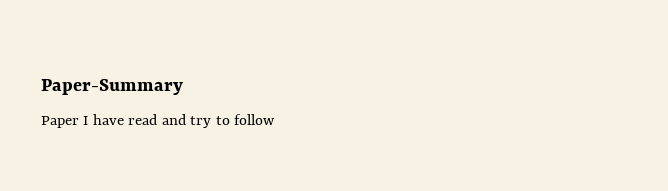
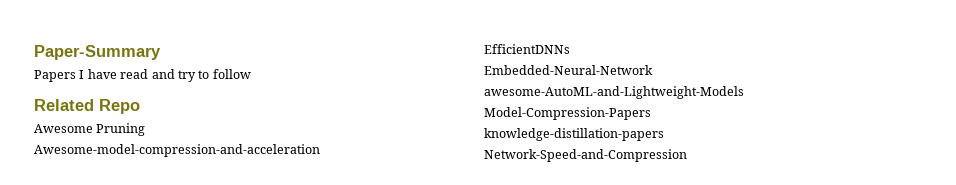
- Paper I have read and try to follow
+ Papers I have read and try to follow
+ Related Repo
+ Awesome Pruning
+ Awesome-model-compression-and-acceleration
+ EfficientDNNs
+ Embedded-Neural-Network
+ awesome-AutoML-and-Lightweight-Models
+ Model-Compression-Papers
+ knowledge-distillation-papers
+ Network-Speed-and-Compression

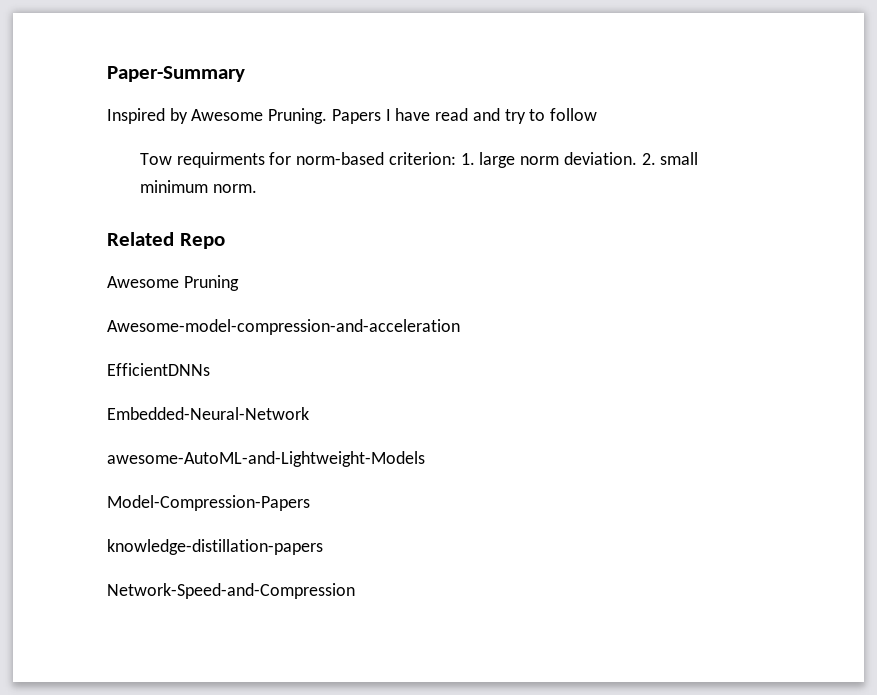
+ Inspired by Awesome Pruning.
+ Tow requirments for norm-based criterion: 1. large norm deviation. 2. small minimum norm.

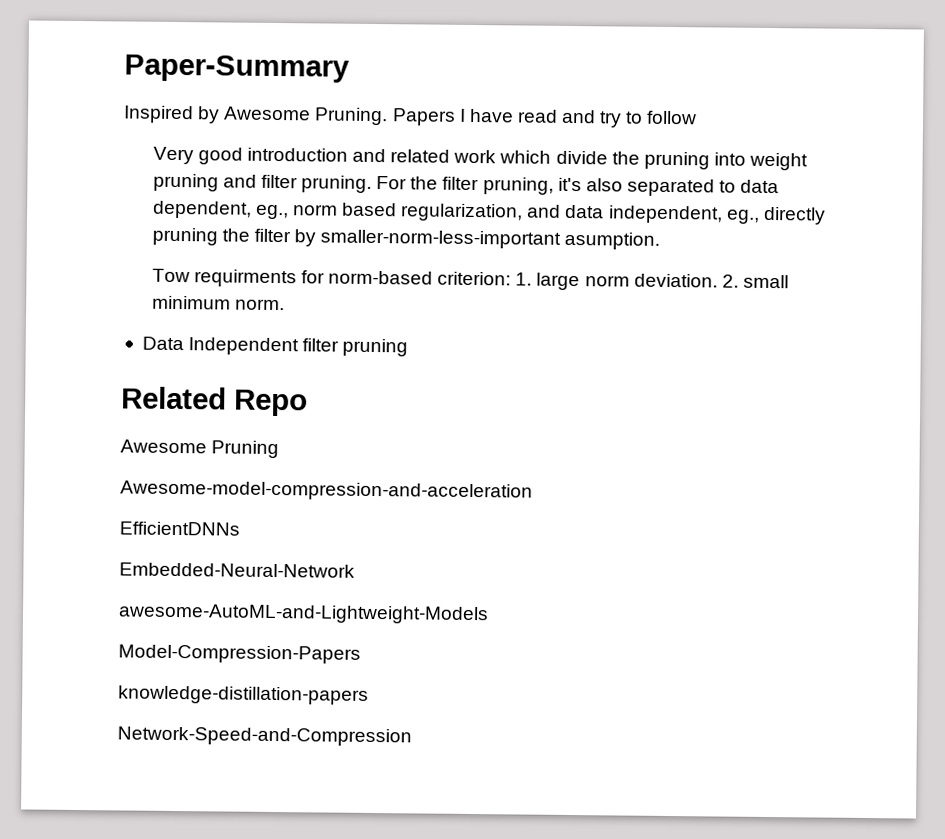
+ Very good introduction and related work which divide the pruning into weight pruning and filter pruning. For the filter pruning, it's also separated to data dependent, eg., norm based regularization, and data independent, eg., directly pruning the filter by smaller-norm-less-important asumption.
+ Data Independent filter pruning

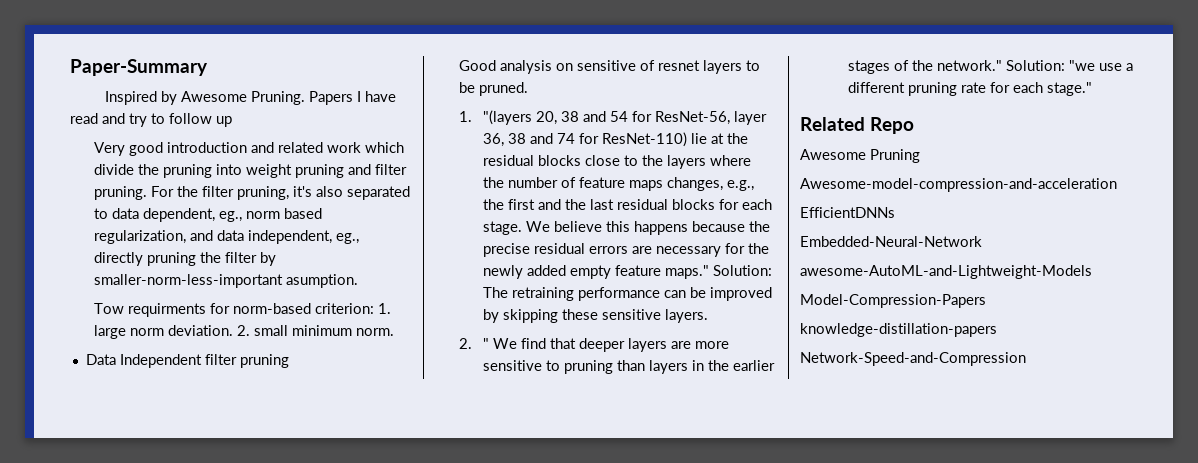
- Papers I have read and try to follow
+ Papers I have read and try to follow up
+ Good analysis on sensitive of resnet layers to be pruned.
+ 1. "(layers 20, 38 and 54 for ResNet-56, layer 36, 38 and 74 for ResNet-110) lie at the residual blocks close to the layers where the number of feature maps changes, e.g., the first and the last residual blocks for each stage. We believe this happens because the precise residual errors are necessary for the newly added empty feature maps." Solution: The retraining performance can be improved by skipping these sensitive layers.
+ 2. " We find that deeper layers are more sensitive to pruning than layers in the earlier stages of the network." Solution: "we use a different pruning rate for each stage."

